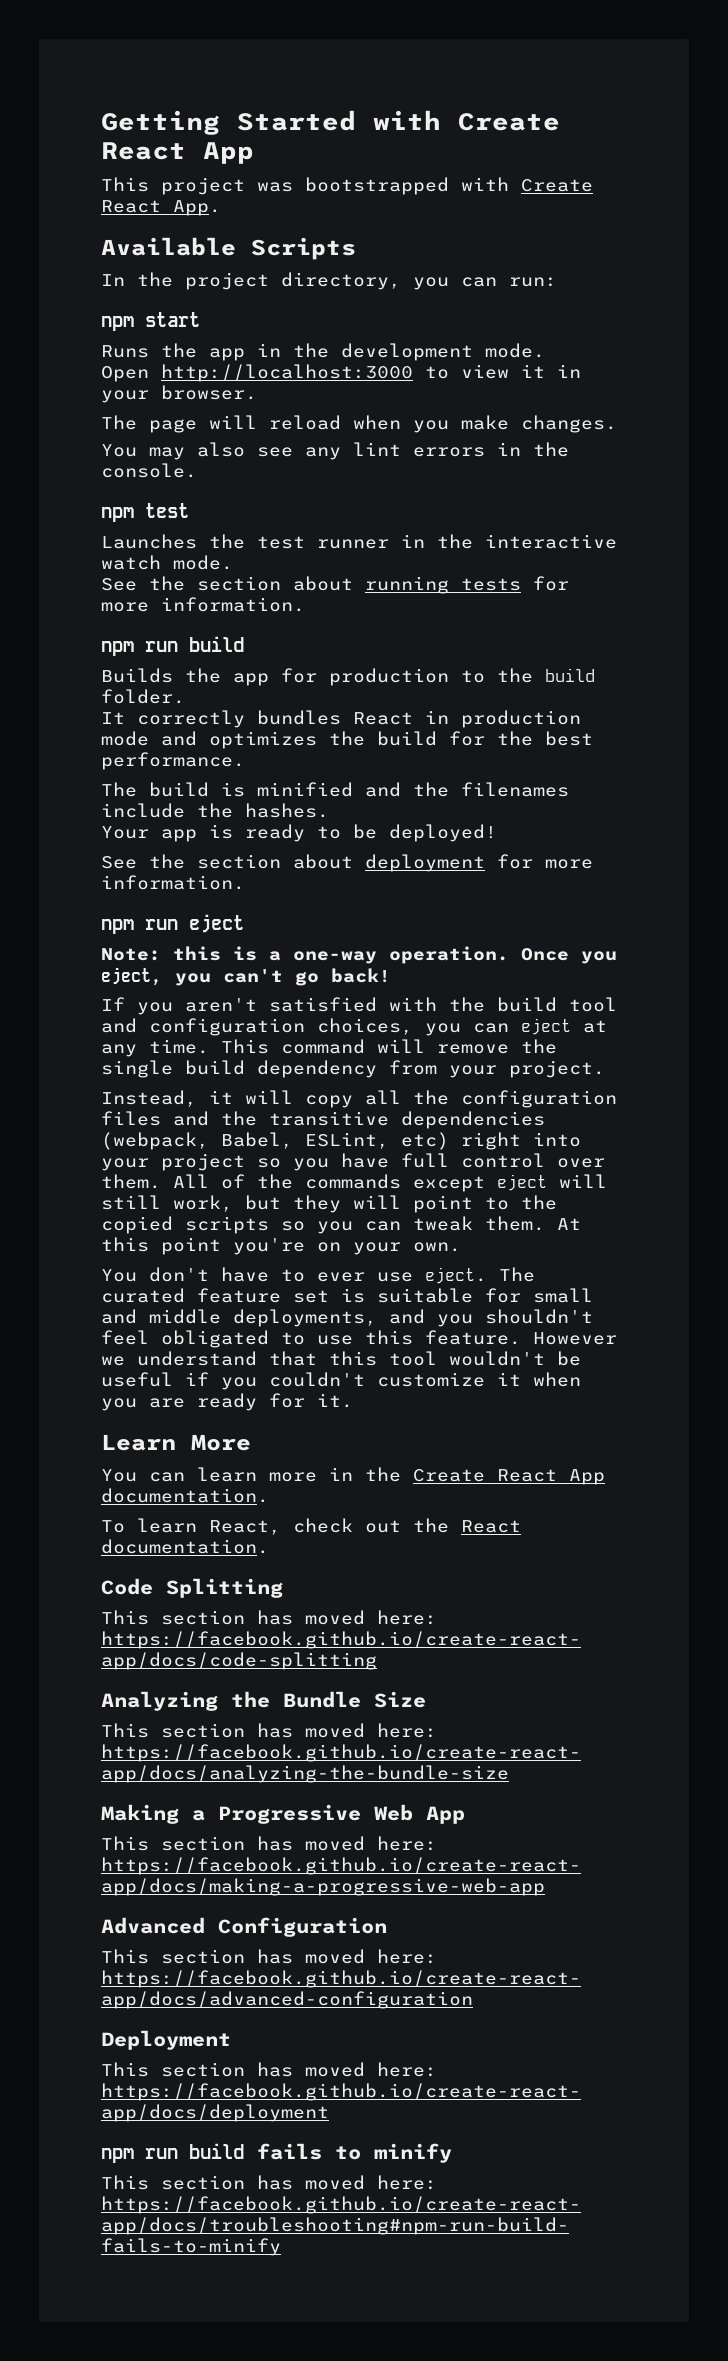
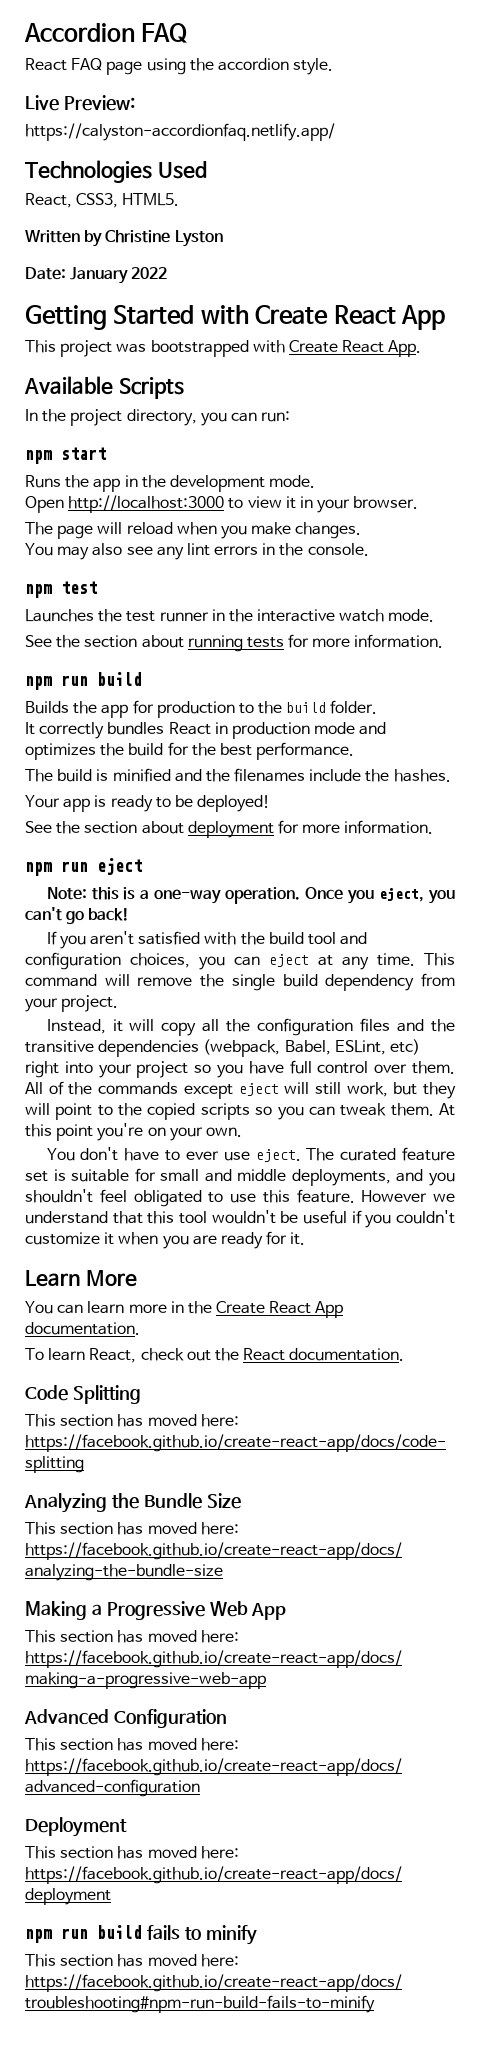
+ Accordion FAQ
+ React FAQ page using the accordion style.
+ Live Preview:
+ https://calyston-accordionfaq.netlify.app/
+ Technologies Used
+ React, CSS3, HTML5.
+ Written by Christine Lyston
+ Date: January 2022

